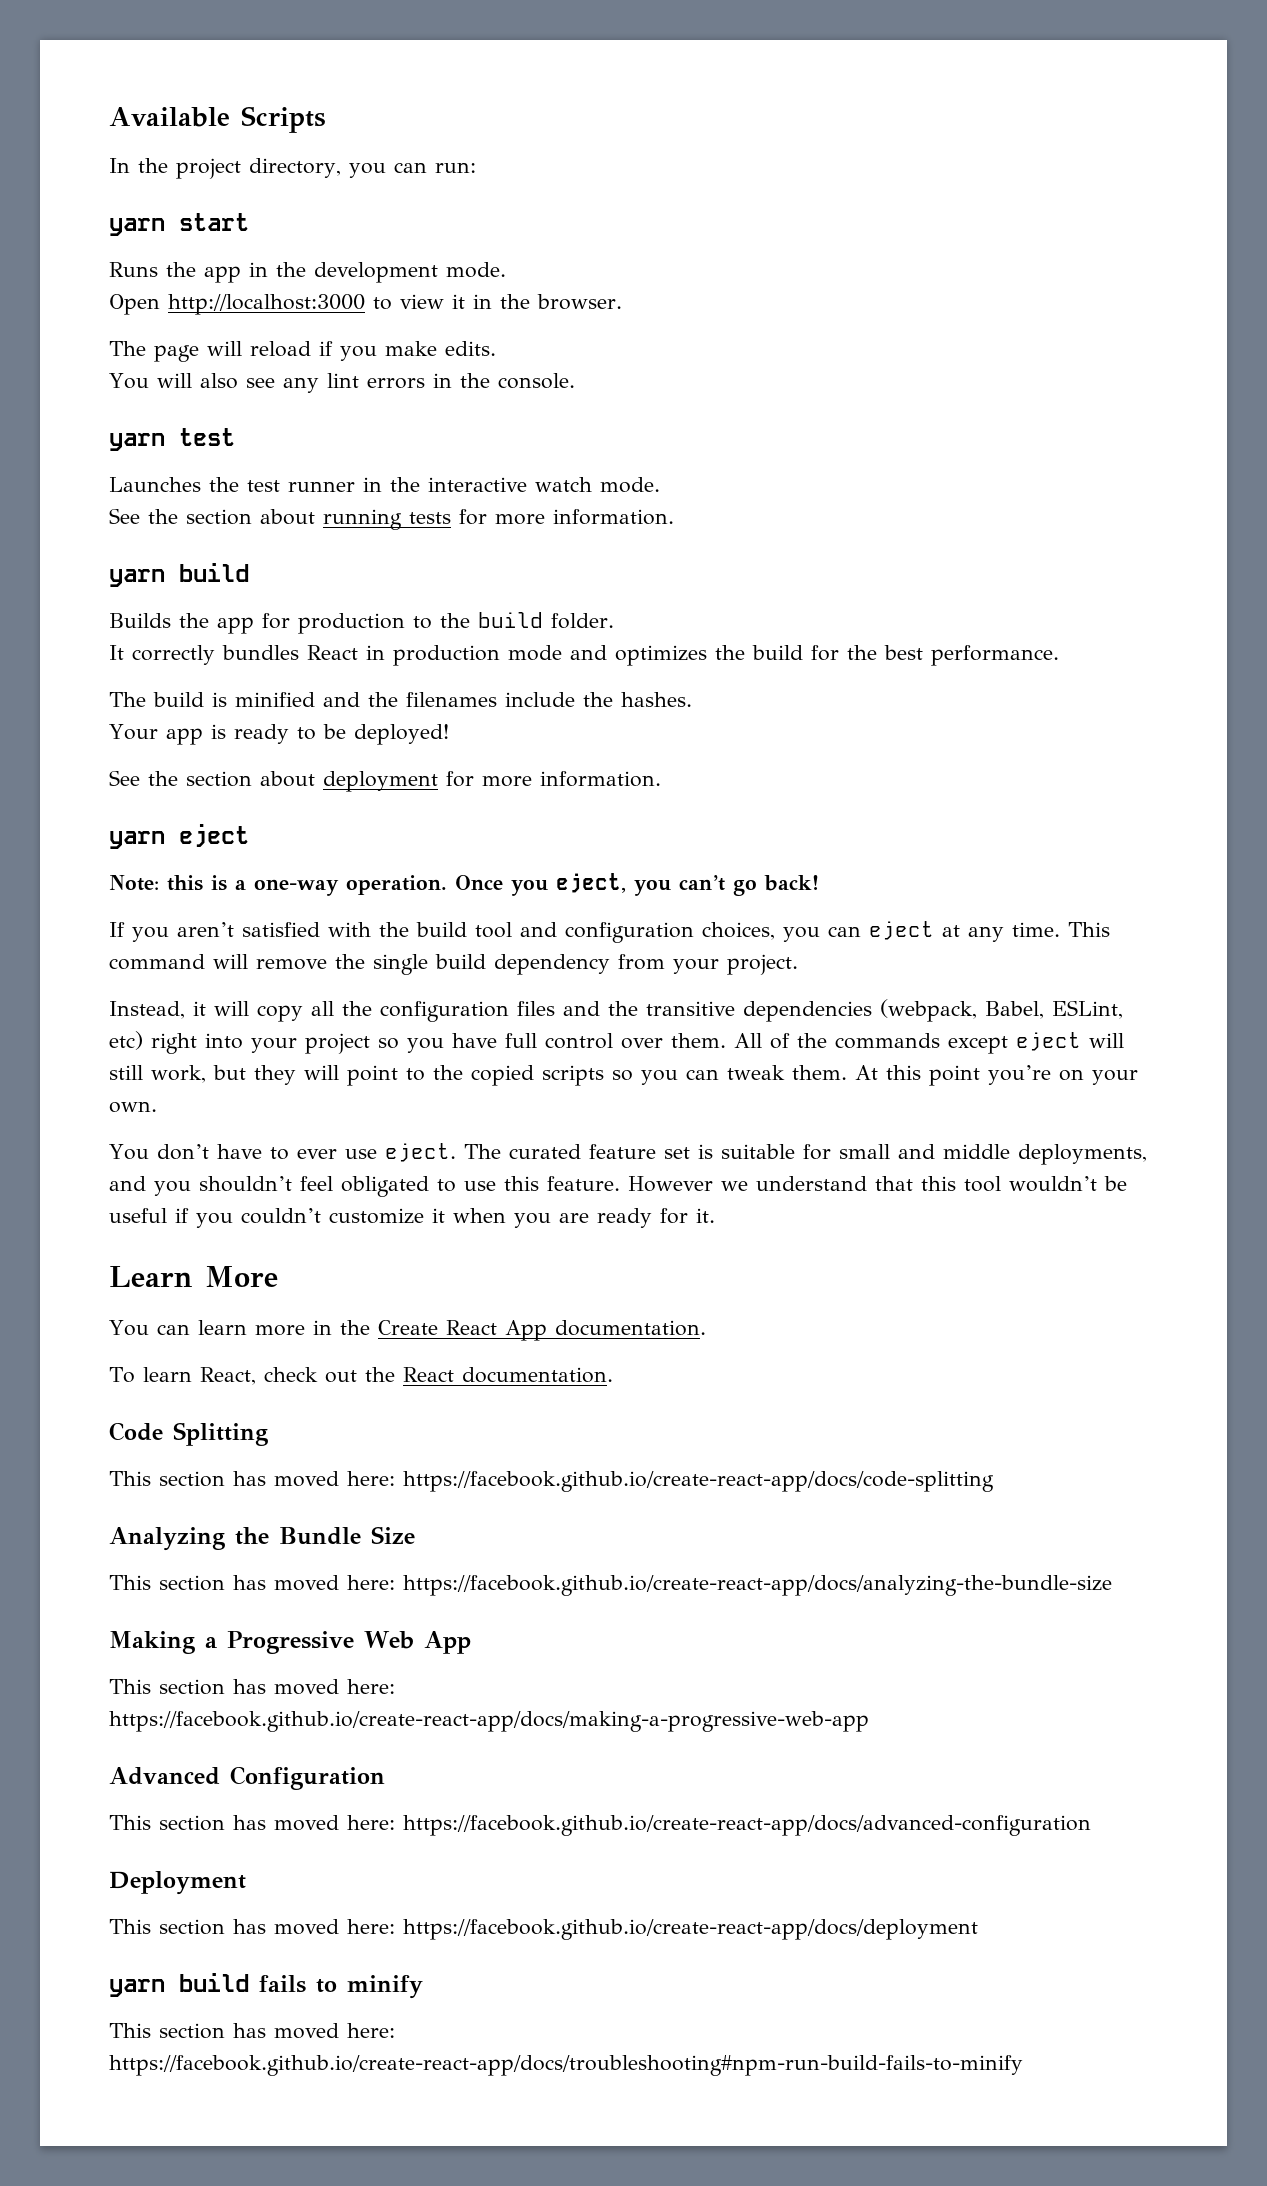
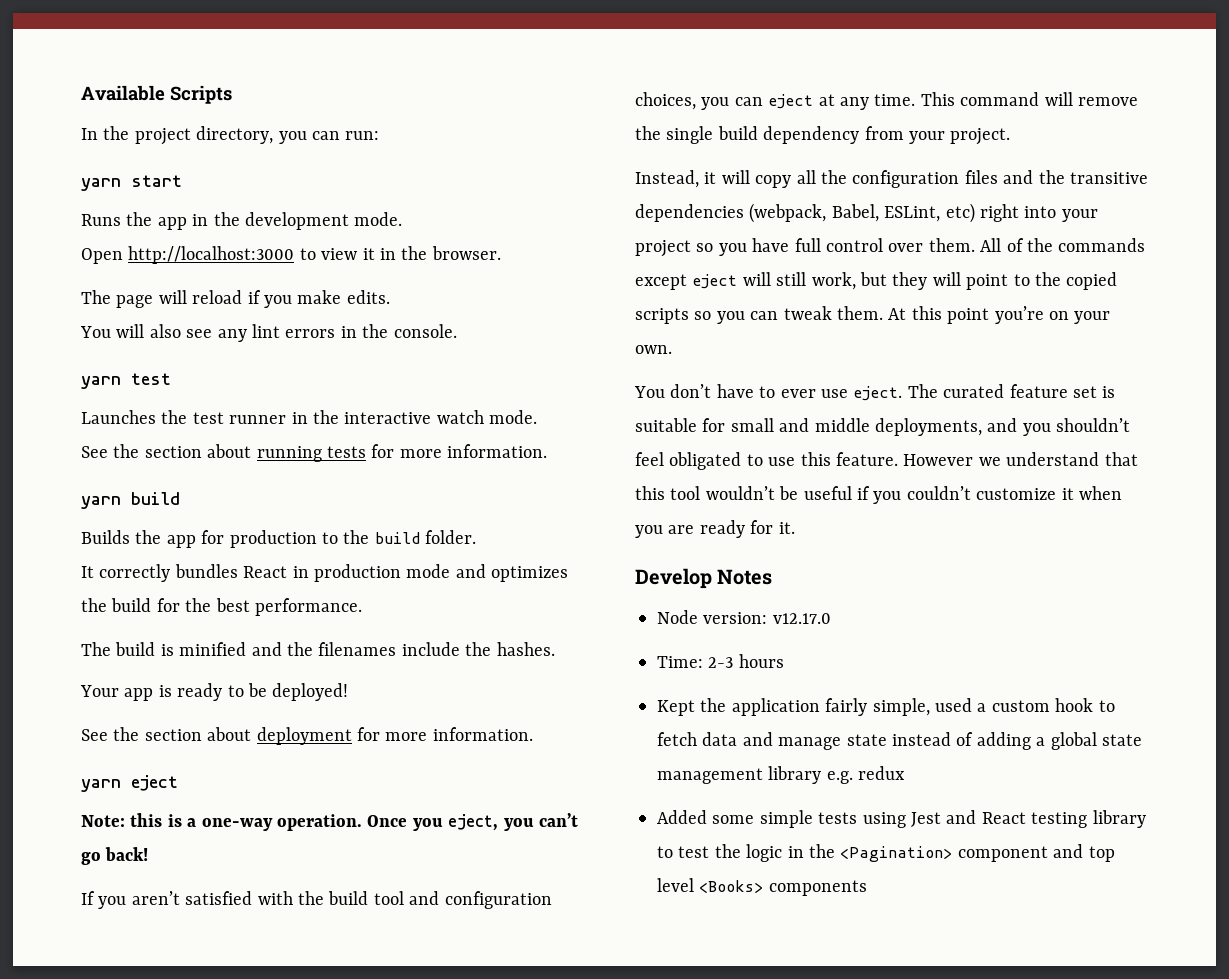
- Learn More
- You can learn more in the Create React App documentation.
- To learn React, check out the React documentation.
- Code Splitting
- This section has moved here: https://facebook.github.io/create-react-app/docs/code-splitting
- Analyzing the Bundle Size
- This section has moved here: https://facebook.github.io/create-react-app/docs/analyzing-the-bundle-size
- Making a Progressive Web App
- This section has moved here: https://facebook.github.io/create-react-app/docs/making-a-progressive-web-app
- Advanced Configuration
- This section has moved here: https://facebook.github.io/create-react-app/docs/advanced-configuration
- Deployment
- This section has moved here: https://facebook.github.io/create-react-app/docs/deployment
- yarn build fails to minify
- This section has moved here: https://facebook.github.io/create-react-app/docs/troubleshooting#npm-run-build-fails-to-minify
+ Develop Notes
+ Node version: v12.17.0
+ Time: 2-3 hours
+ Kept the application fairly simple, used a custom hook to fetch data and manage state instead of adding a global state management library e.g. redux
+ Added some simple tests using Jest and React testing library to test the logic in the <Pagination> component and top level <Books> components

